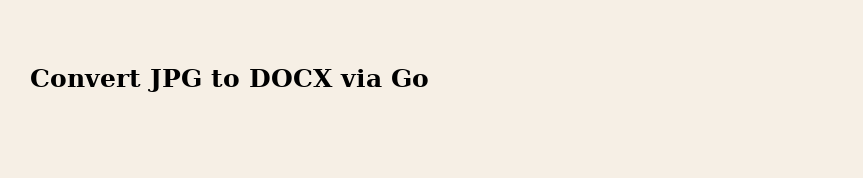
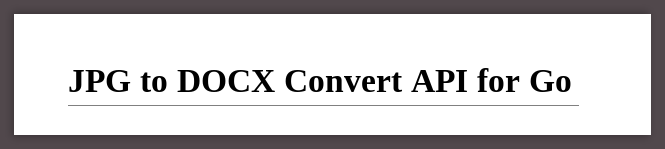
- Convert JPG to DOCX via Go
+ JPG to DOCX Convert API for Go

